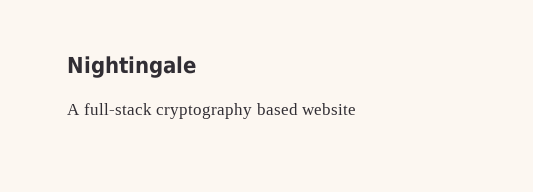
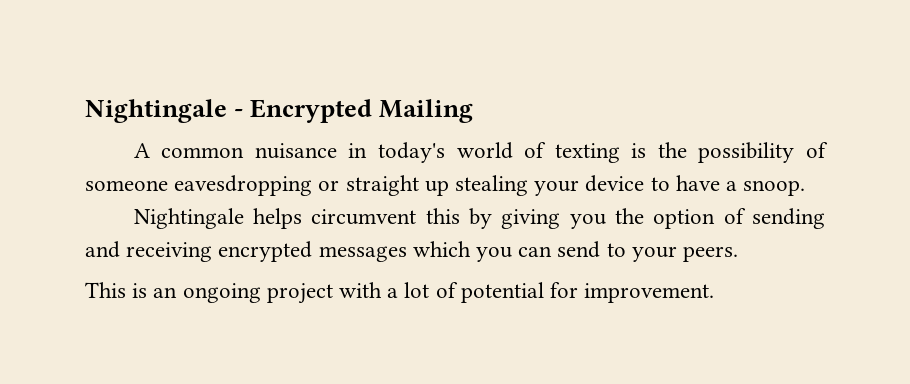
- Nightingale
- A full-stack cryptography based website
+ Nightingale - Encrypted Mailing
+ A common nuisance in today's world of texting is the possibility of someone eavesdropping or straight up stealing your device to have a snoop.
+ Nightingale helps circumvent this by giving you the option of sending and receiving encrypted messages which you can send to your peers.
+ This is an ongoing project with a lot of potential for improvement.

